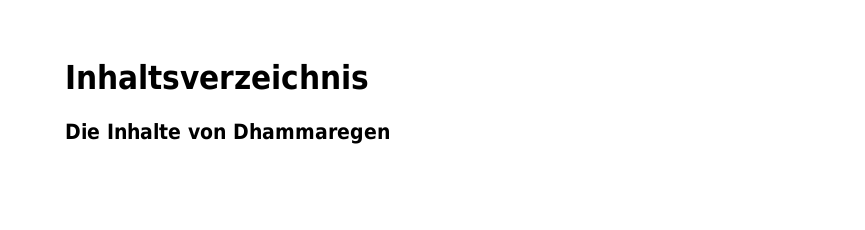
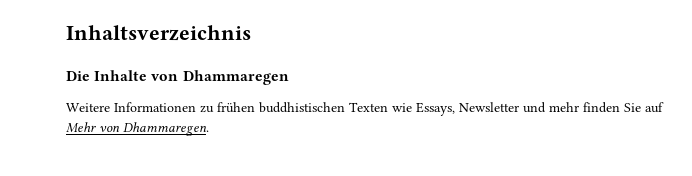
+ Weitere Informationen zu frühen buddhistischen Texten wie Essays, Newsletter und mehr finden Sie auf Mehr von Dhammaregen.

